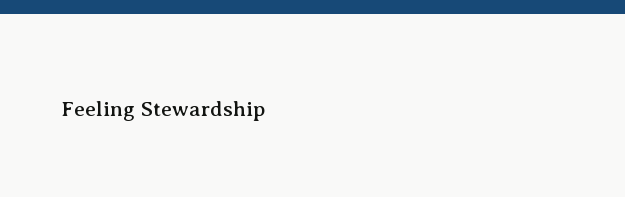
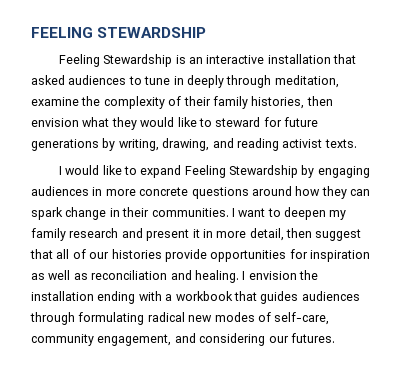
- Feeling Stewardship
+ FEELING STEWARDSHIP
+ Feeling Stewardship is an interactive installation that asked audiences to tune in deeply through meditation, examine the complexity of their family histories, then envision what they would like to steward for future generations by writing, drawing, and reading activist texts.
+ I would like to expand Feeling Stewardship by engaging audiences in more concrete questions around how they can spark change in their communities. I want to deepen my family research and present it in more detail, then suggest that all of our histories provide opportunities for inspiration as well as reconciliation and healing. I envision the installation ending with a workbook that guides audiences through formulating radical new modes of self-care, community engagement, and considering our futures.

